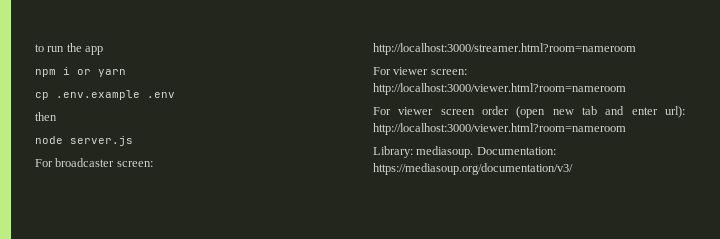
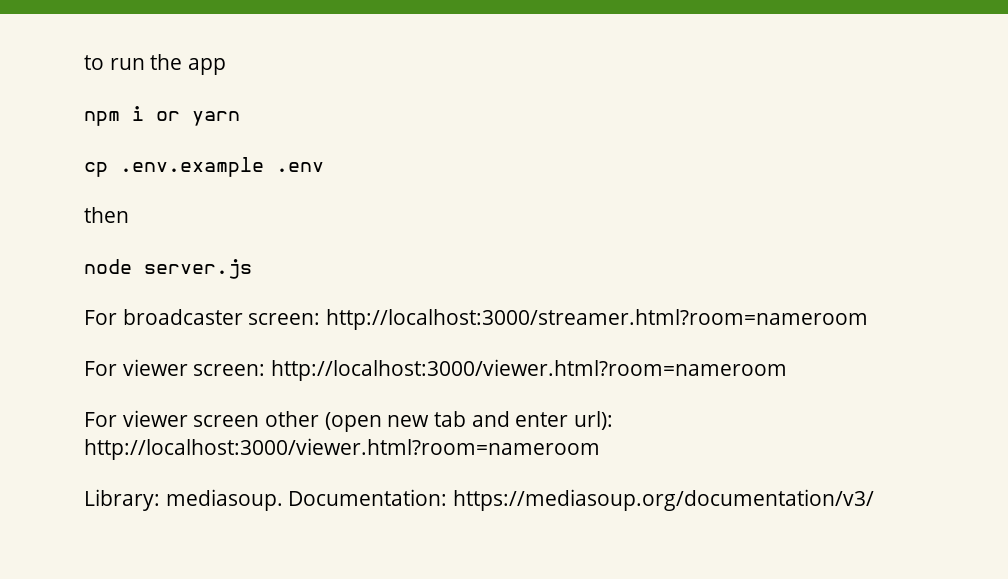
- For viewer screen order (open new tab and enter url): http://localhost:3000/viewer.html?room=nameroom
+ For viewer screen other (open new tab and enter url): http://localhost:3000/viewer.html?room=nameroom

